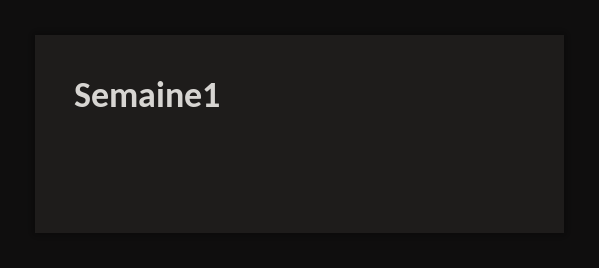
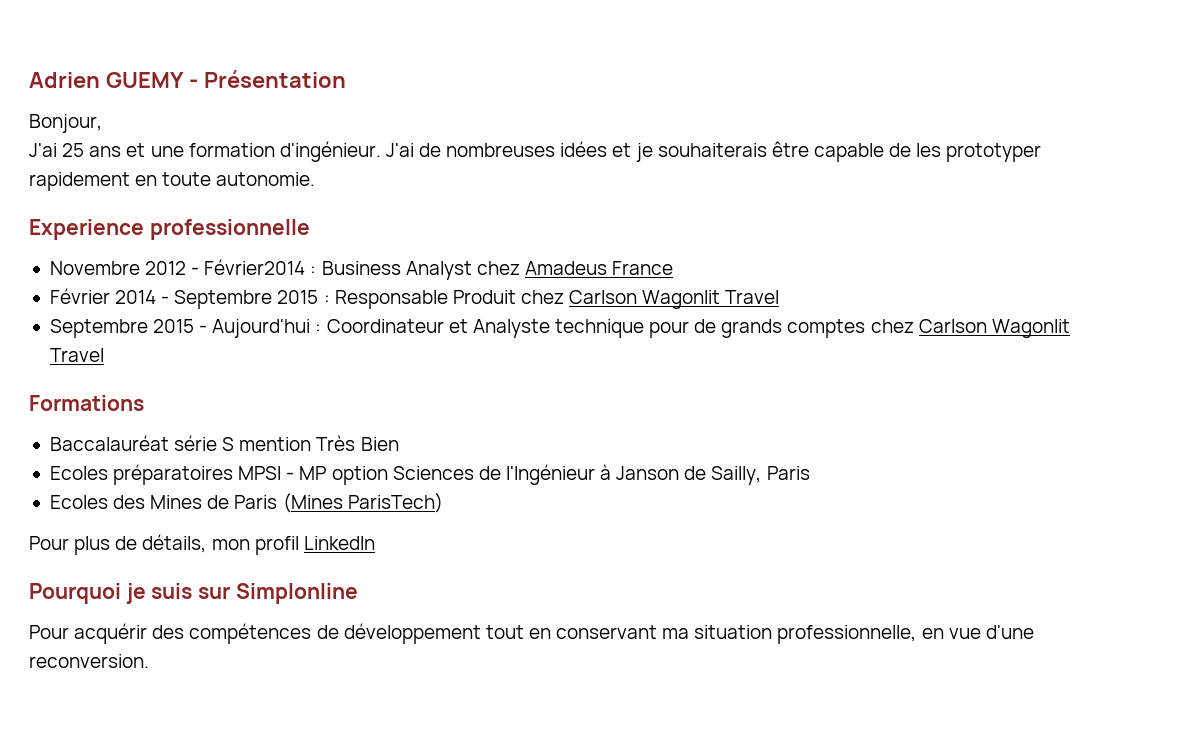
- Semaine1
+ Adrien GUEMY - Présentation
+ Bonjour,
+ J'ai 25 ans et une formation d'ingénieur. J'ai de nombreuses idées et je souhaiterais être capable de les prototyper rapidement en toute autonomie.
+ Experience professionnelle
+ Novembre 2012 - Février2014 : Business Analyst chez Amadeus France
+ Février 2014 - Septembre 2015 : Responsable Produit chez Carlson Wagonlit Travel
+ Septembre 2015 - Aujourd'hui : Coordinateur et Analyste technique pour de grands comptes chez Carlson Wagonlit Travel
+ Formations
+ Baccalauréat série S mention Très Bien
+ Ecoles préparatoires MPSI - MP option Sciences de l'Ingénieur à Janson de Sailly, Paris
+ Ecoles des Mines de Paris (Mines ParisTech)
+ Pour plus de détails, mon profil LinkedIn
+ Pourquoi je suis sur Simplonline
+ Pour acquérir des compétences de développement tout en conservant ma situation professionnelle, en vue d'une reconversion.

